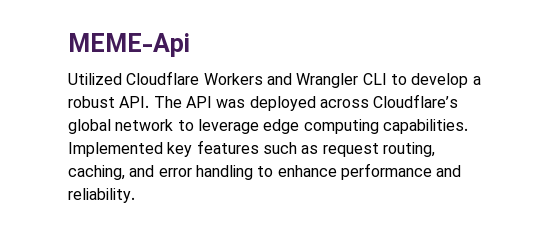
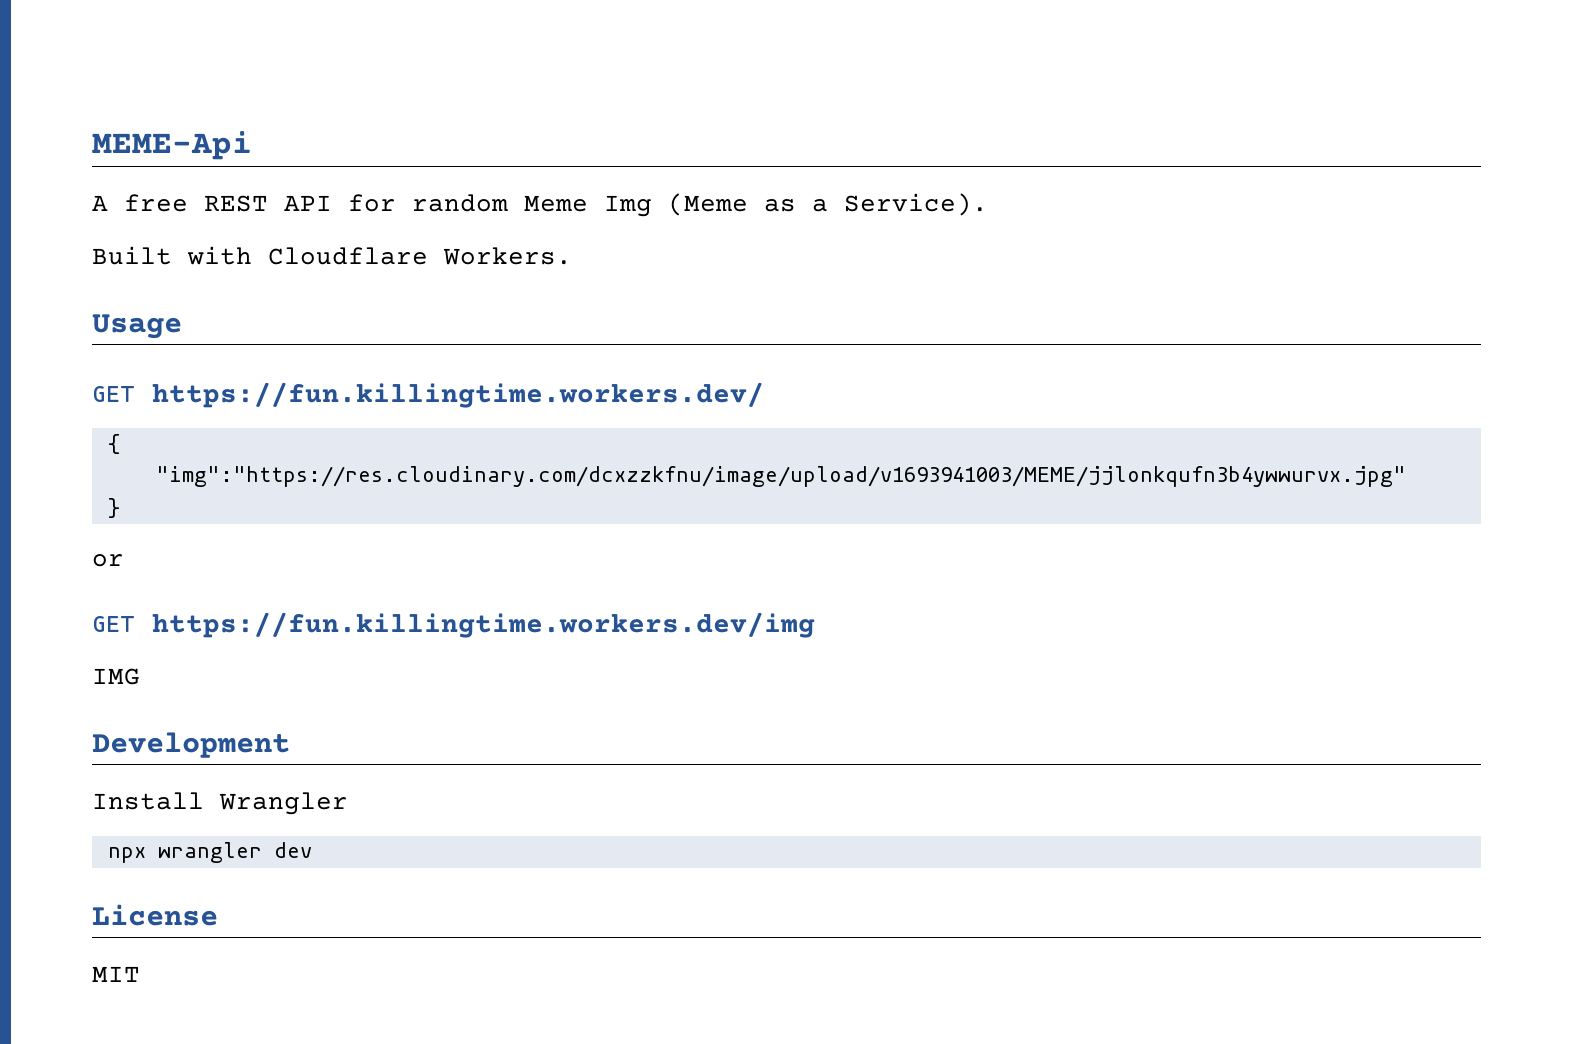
- Utilized Cloudflare Workers and Wrangler CLI to develop a robust API. The API was deployed across Cloudflare’s global network to leverage edge computing capabilities. Implemented key features such as request routing, caching, and error handling to enhance performance and reliability.
+ A free REST API for random Meme Img (Meme as a Service).
+ Built with Cloudflare Workers.
+ Usage
+ GET https://fun.killingtime.workers.dev/
+ {
+ "img":"https://res.cloudinary.com/dcxzzkfnu/image/upload/v1693941003/MEME/jjlonkqufn3b4ywwurvx.jpg"
+ }
+ or
+ GET https://fun.killingtime.workers.dev/img
+ IMG
+ Development
+ Install Wrangler
+ npx wrangler dev
+ License
+ MIT

